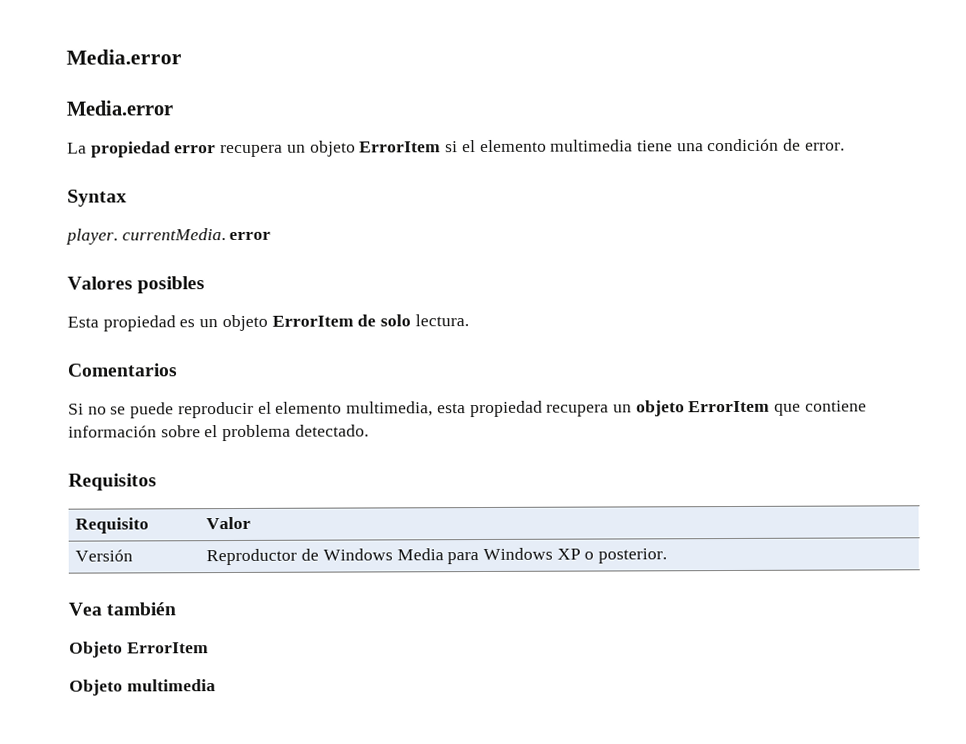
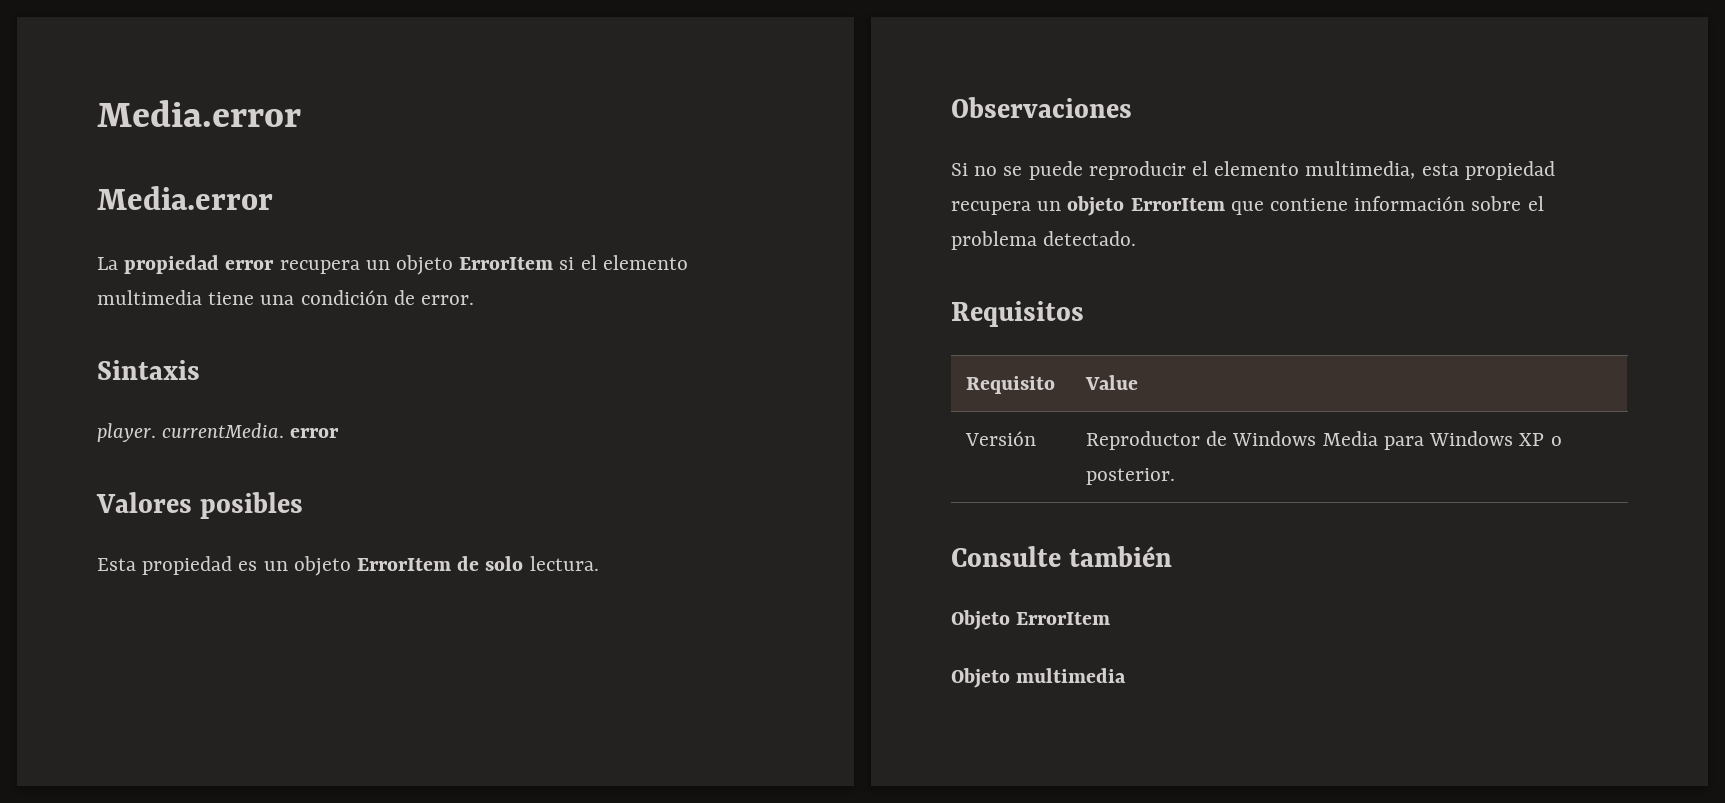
- Syntax
+ Sintaxis
- Comentarios
+ Observaciones
- Requisito | Valor
+ Requisito | Value
- Vea también
+ Consulte también

